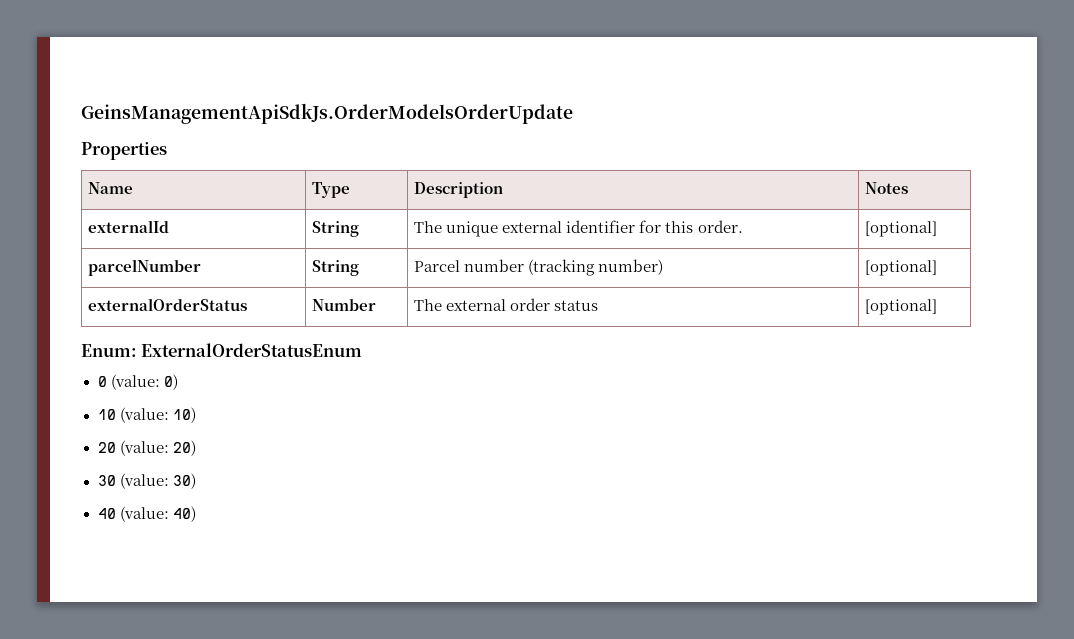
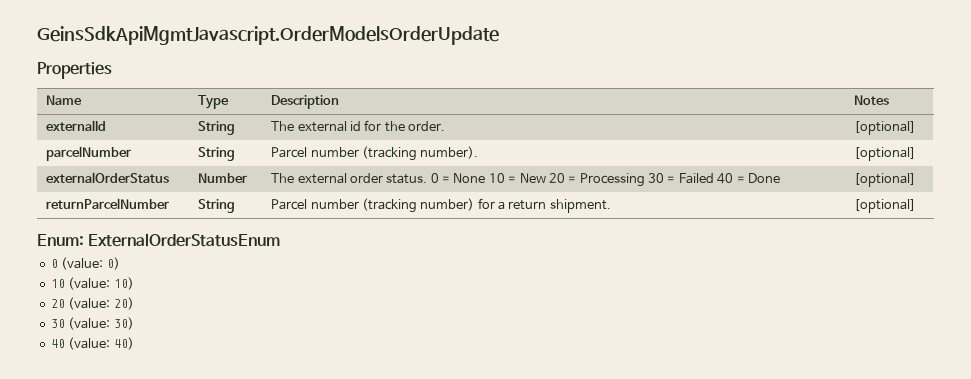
- GeinsManagementApiSdkJs.OrderModelsOrderUpdate
+ GeinsSdkApiMgmtJavascript.OrderModelsOrderUpdate
- externalId | String | The unique external identifier for this order. | [optional]
+ externalId | String | The external id for the order. | [optional]
- parcelNumber | String | Parcel number (tracking number) | [optional]
+ parcelNumber | String | Parcel number (tracking number). | [optional]
- externalOrderStatus | Number | The external order status | [optional]
+ externalOrderStatus | Number | The external order status. 0 = None 10 = New 20 = Processing 30 = Failed 40 = Done | [optional]
+ returnParcelNumber | String | Parcel number (tracking number) for a return shipment. | [optional]

